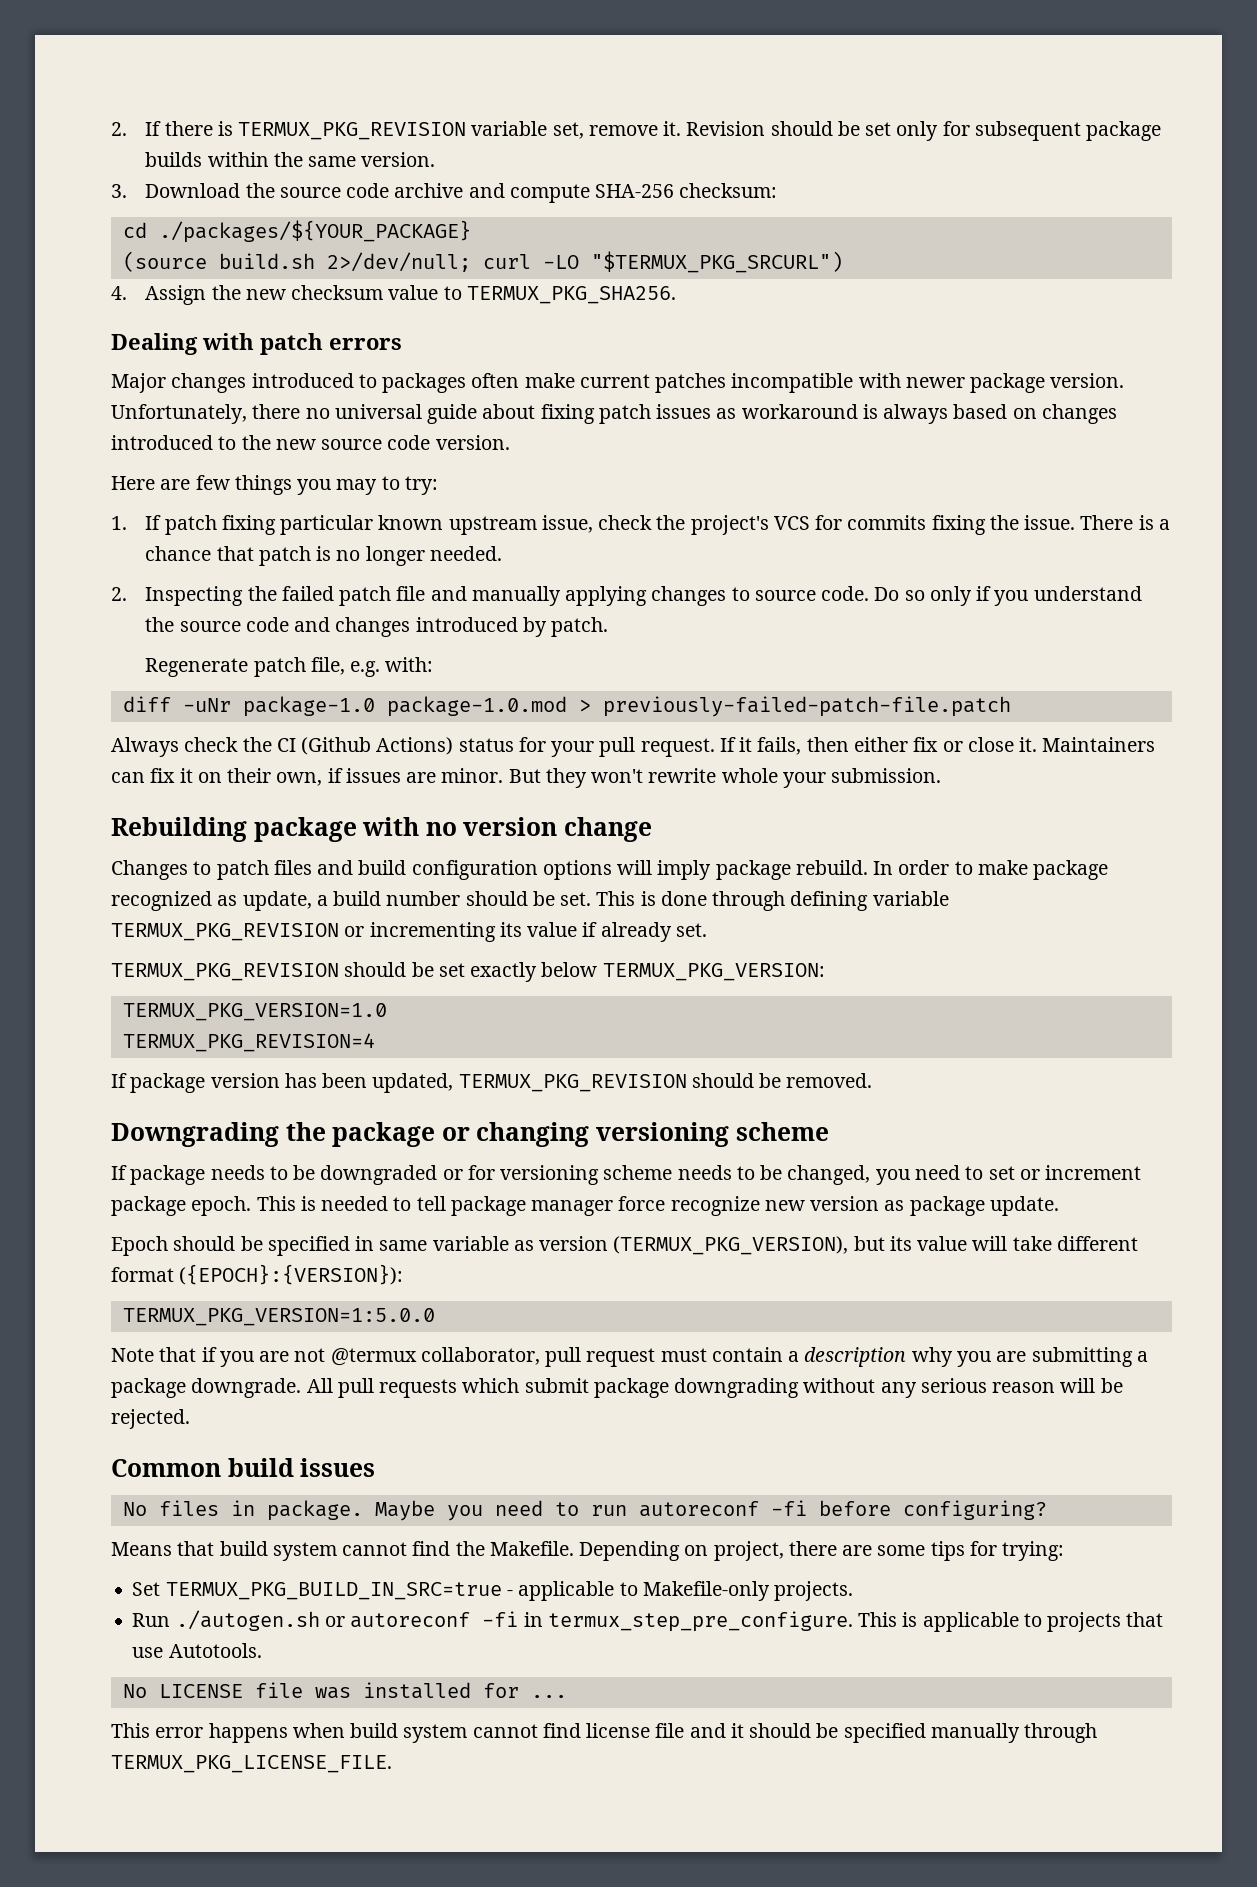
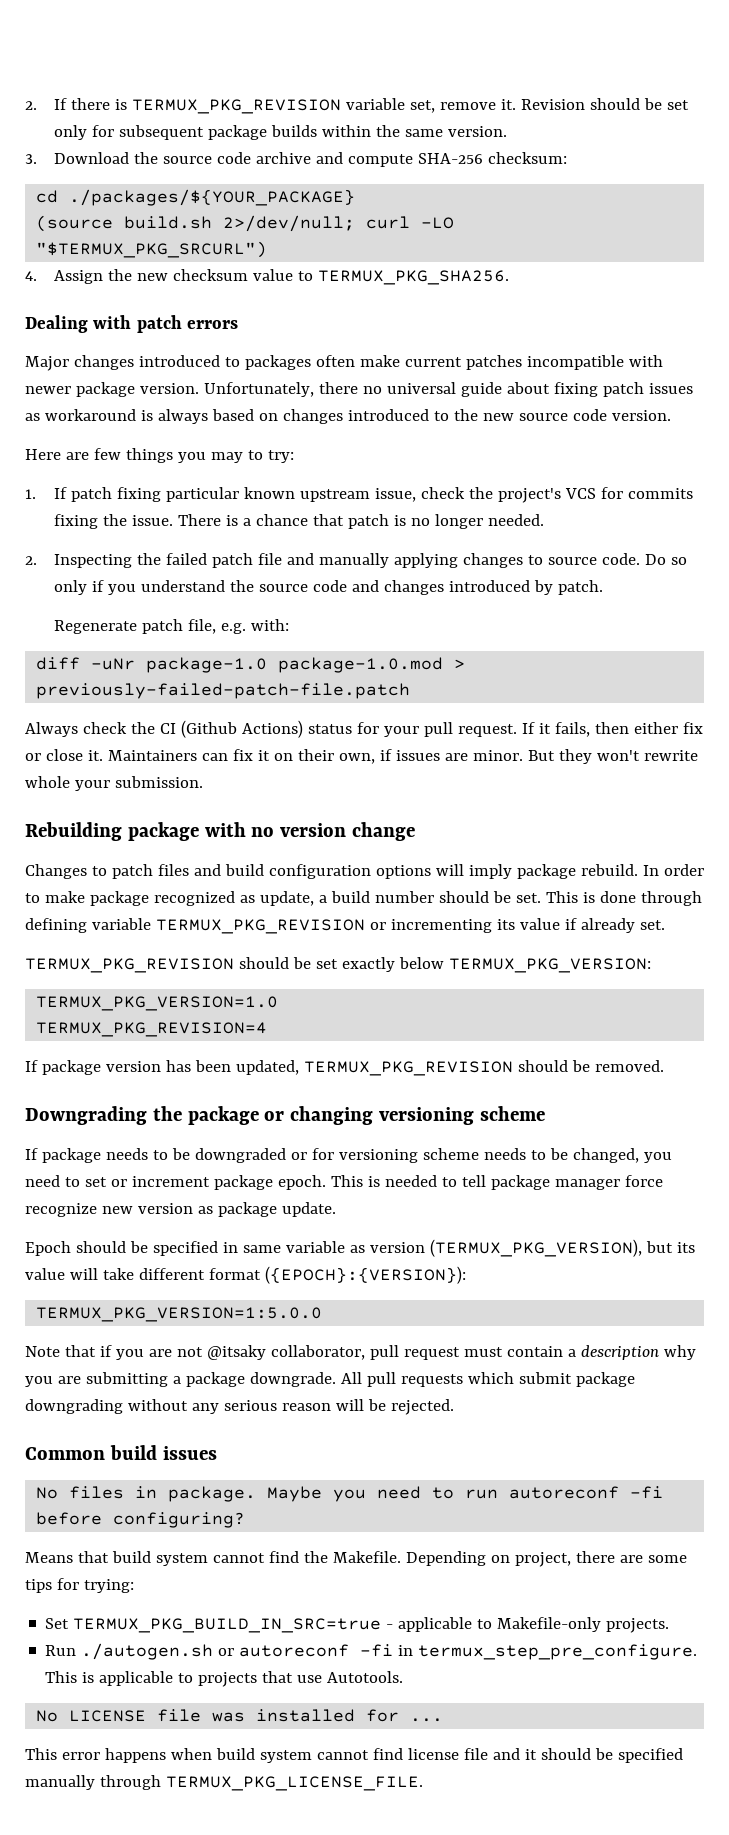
- Note that if you are not @termux collaborator, pull request must contain a description why you are submitting a package downgrade.
+ Note that if you are not @itsaky collaborator, pull request must contain a description why you are submitting a package downgrade.

